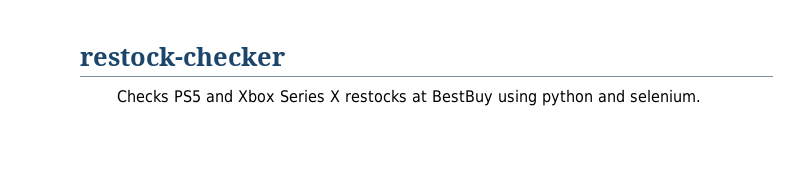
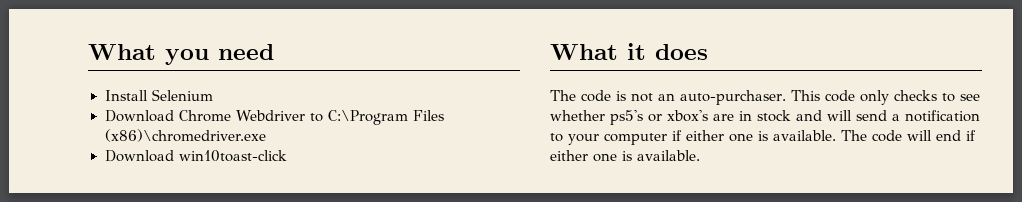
- restock-checker
- Checks PS5 and Xbox Series X restocks at BestBuy using python and selenium.
+ What you need
+ Install Selenium
+ Download Chrome Webdriver to C:\Program Files (x86)\chromedriver.exe
+ Download win10toast-click
+ What it does
+ The code is not an auto-purchaser. This code only checks to see whether ps5's or xbox's are in stock and will send a notification to your computer if either one is available. The code will end if either one is available.

